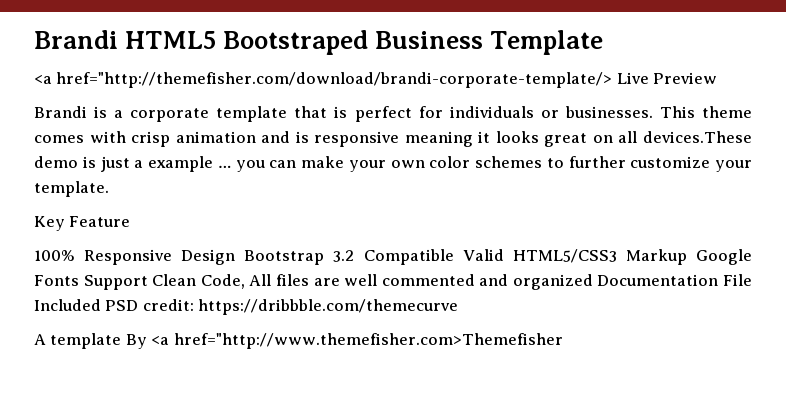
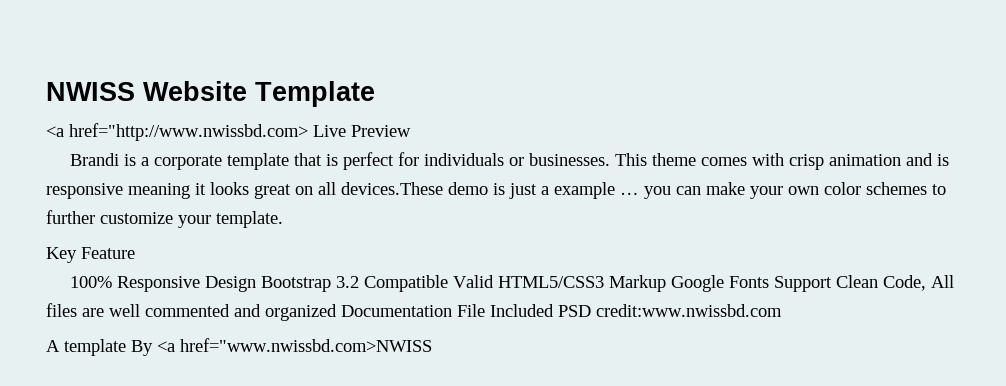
- Brandi HTML5 Bootstraped Business Template
+ NWISS Website Template
- <a href="http://themefisher.com/download/brandi-corporate-template/> Live Preview
+ <a href="http://www.nwissbd.com> Live Preview
- 100% Responsive Design Bootstrap 3.2 Compatible Valid HTML5/CSS3 Markup Google Fonts Support Clean Code, All files are well commented and organized Documentation File Included PSD credit: https://dribbble.com/themecurve
+ 100% Responsive Design Bootstrap 3.2 Compatible Valid HTML5/CSS3 Markup Google Fonts Support Clean Code, All files are well commented and organized Documentation File Included PSD credit:www.nwissbd.com
- A template By <a href="http://www.themefisher.com>Themefisher
+ A template By <a href="www.nwissbd.com>NWISS

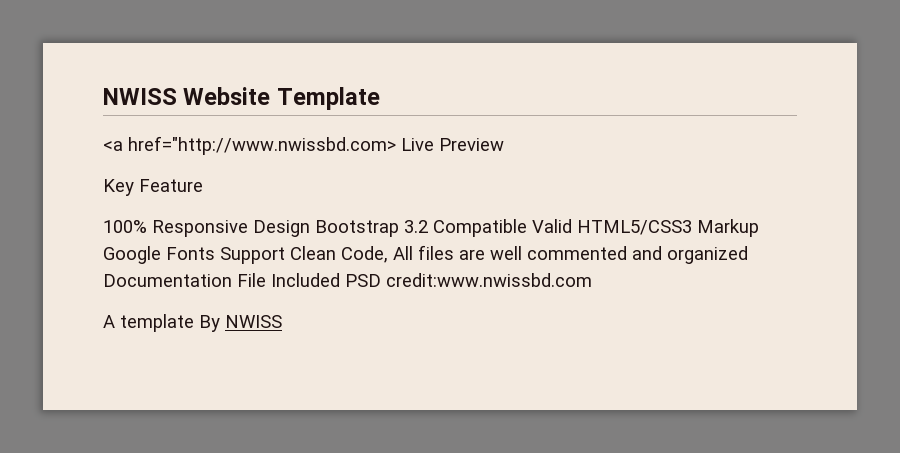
- Brandi is a corporate template that is perfect for individuals or businesses. This theme comes with crisp animation and is responsive meaning it looks great on all devices.These demo is just a example … you can make your own color schemes to further customize your template.
- A template By <a href="www.nwissbd.com>NWISS
+ A template By NWISS

